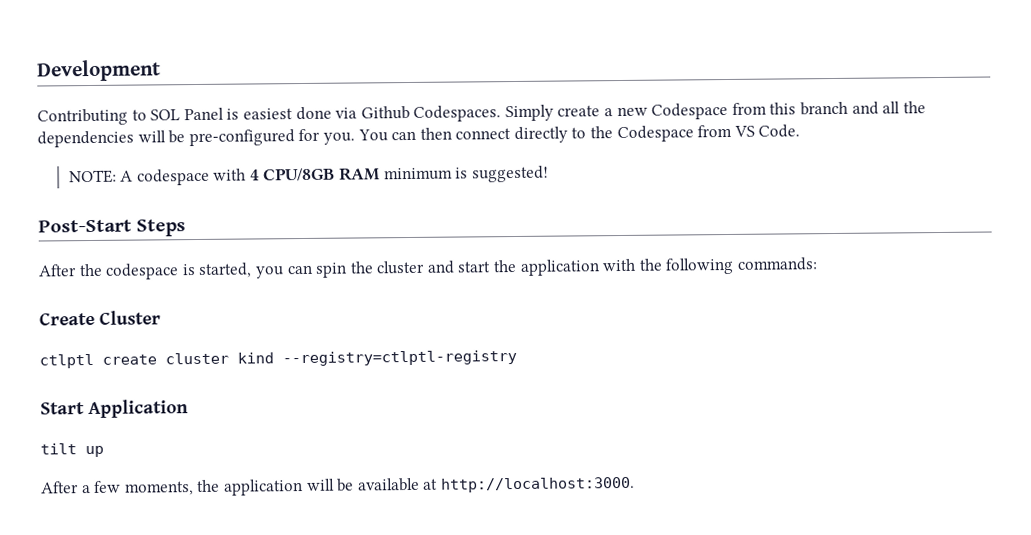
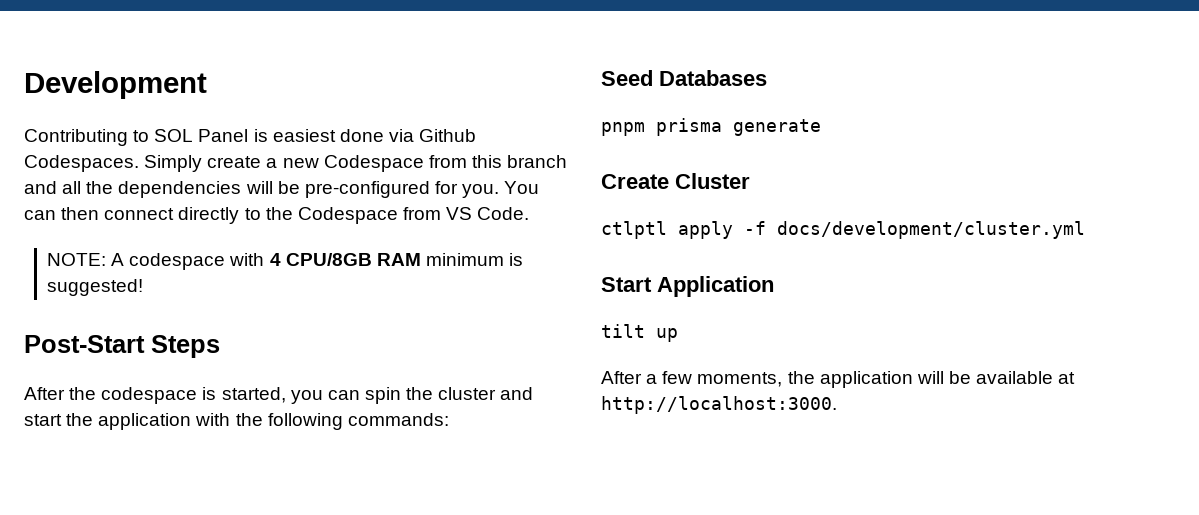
+ Seed Databases
+ pnpm prisma generate
- ctlptl create cluster kind --registry=ctlptl-registry
+ ctlptl apply -f docs/development/cluster.yml

